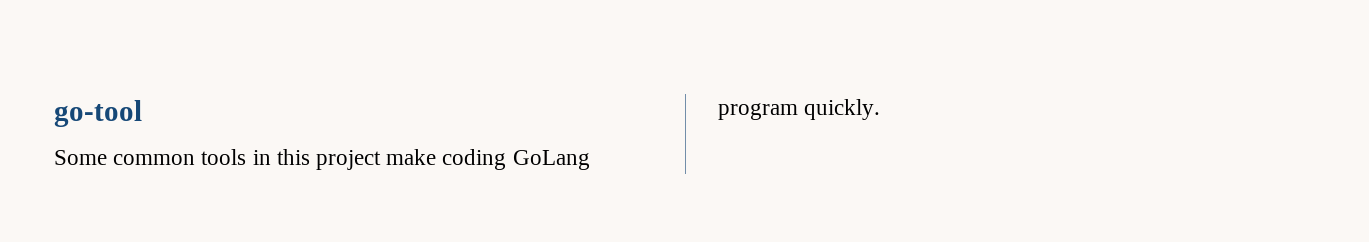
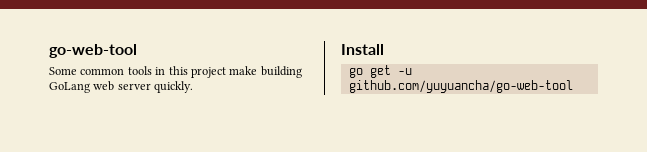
- go-tool
+ go-web-tool
- Some common tools in this project make coding GoLang program quickly.
+ Some common tools in this project make building GoLang web server quickly.
+ Install
+ go get -u github.com/yuyuancha/go-web-tool

